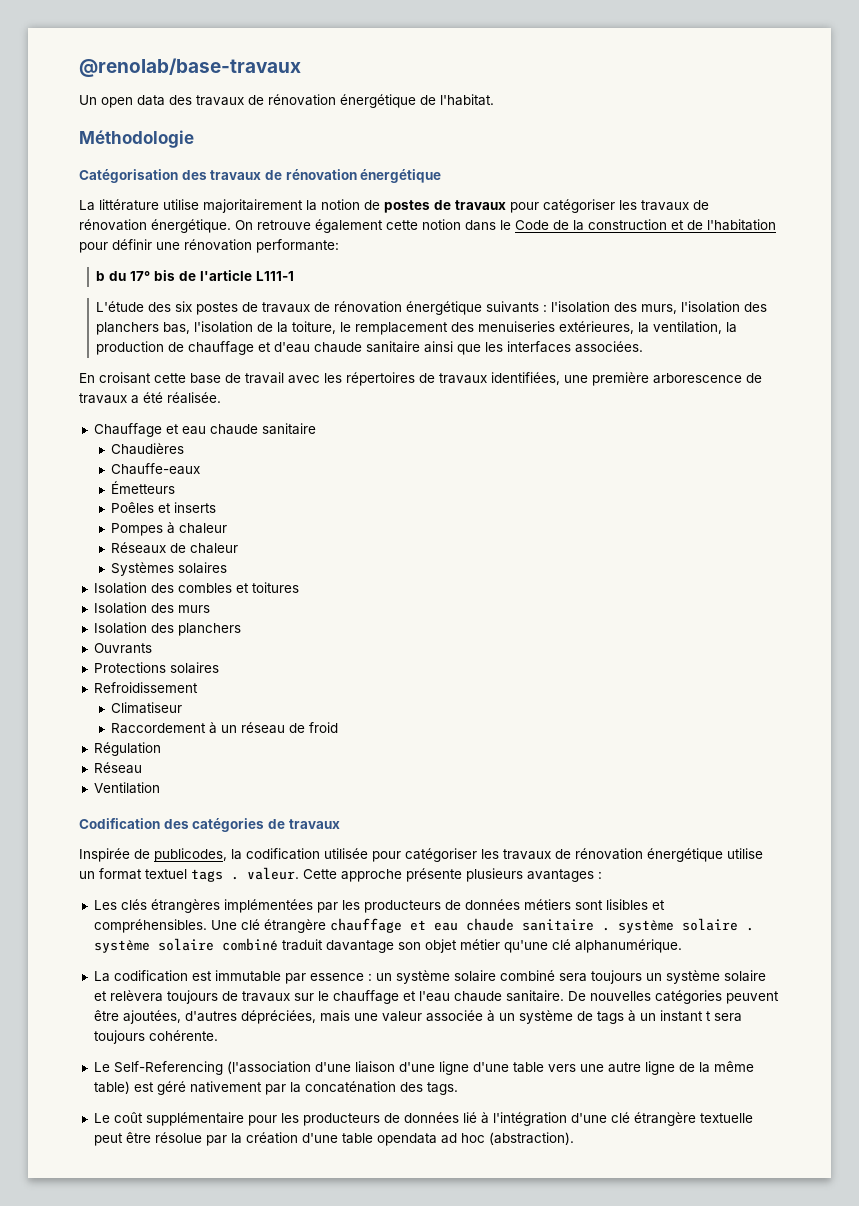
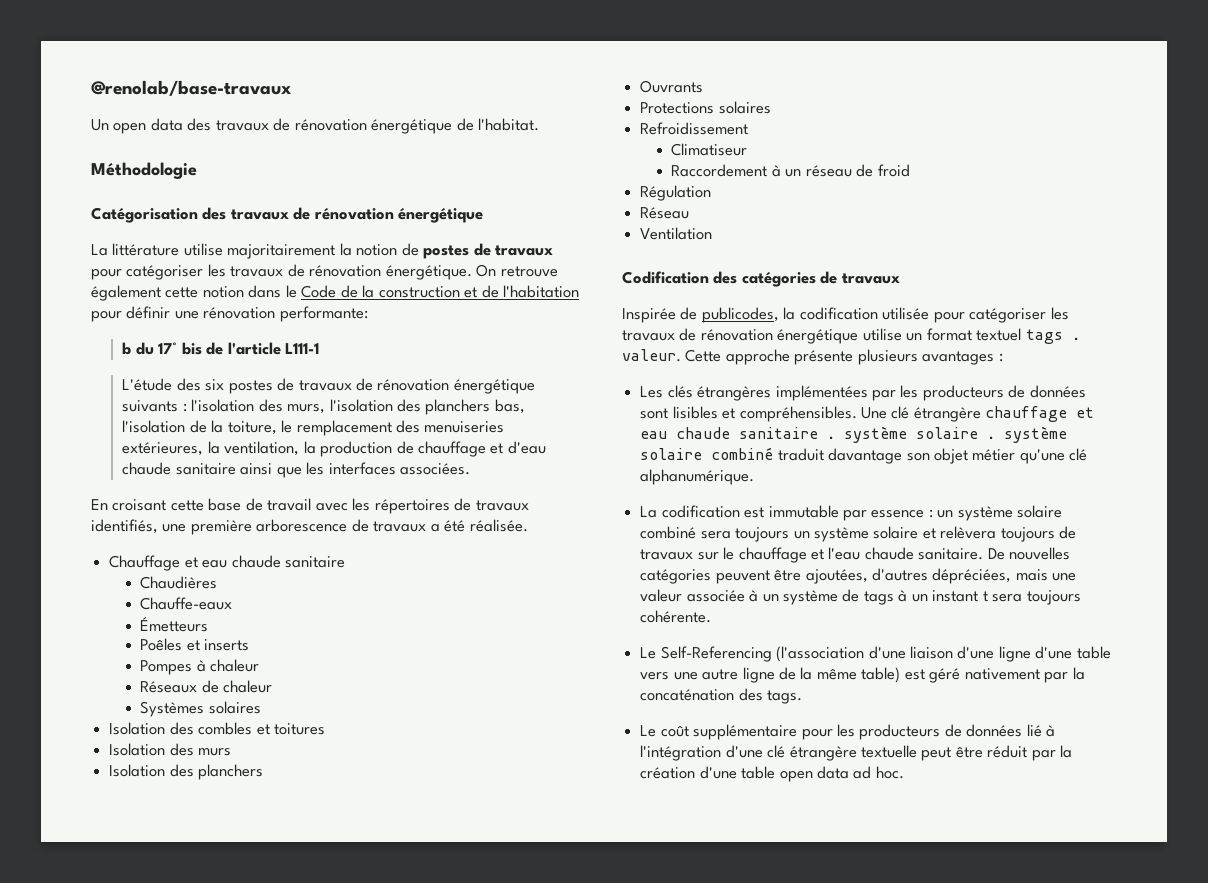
- En croisant cette base de travail avec les répertoires de travaux identifiées, une première arborescence de travaux a été réalisée.
+ En croisant cette base de travail avec les répertoires de travaux identifiés, une première arborescence de travaux a été réalisée.
- Les clés étrangères implémentées par les producteurs de données métiers sont lisibles et compréhensibles.
+ Les clés étrangères implémentées par les producteurs de données sont lisibles et compréhensibles.
- Le coût supplémentaire pour les producteurs de données lié à l'intégration d'une clé étrangère textuelle peut être résolue par la création d'une table opendata ad hoc (abstraction).
+ Le coût supplémentaire pour les producteurs de données lié à l'intégration d'une clé étrangère textuelle peut être réduit par la création d'une table open data ad hoc.

